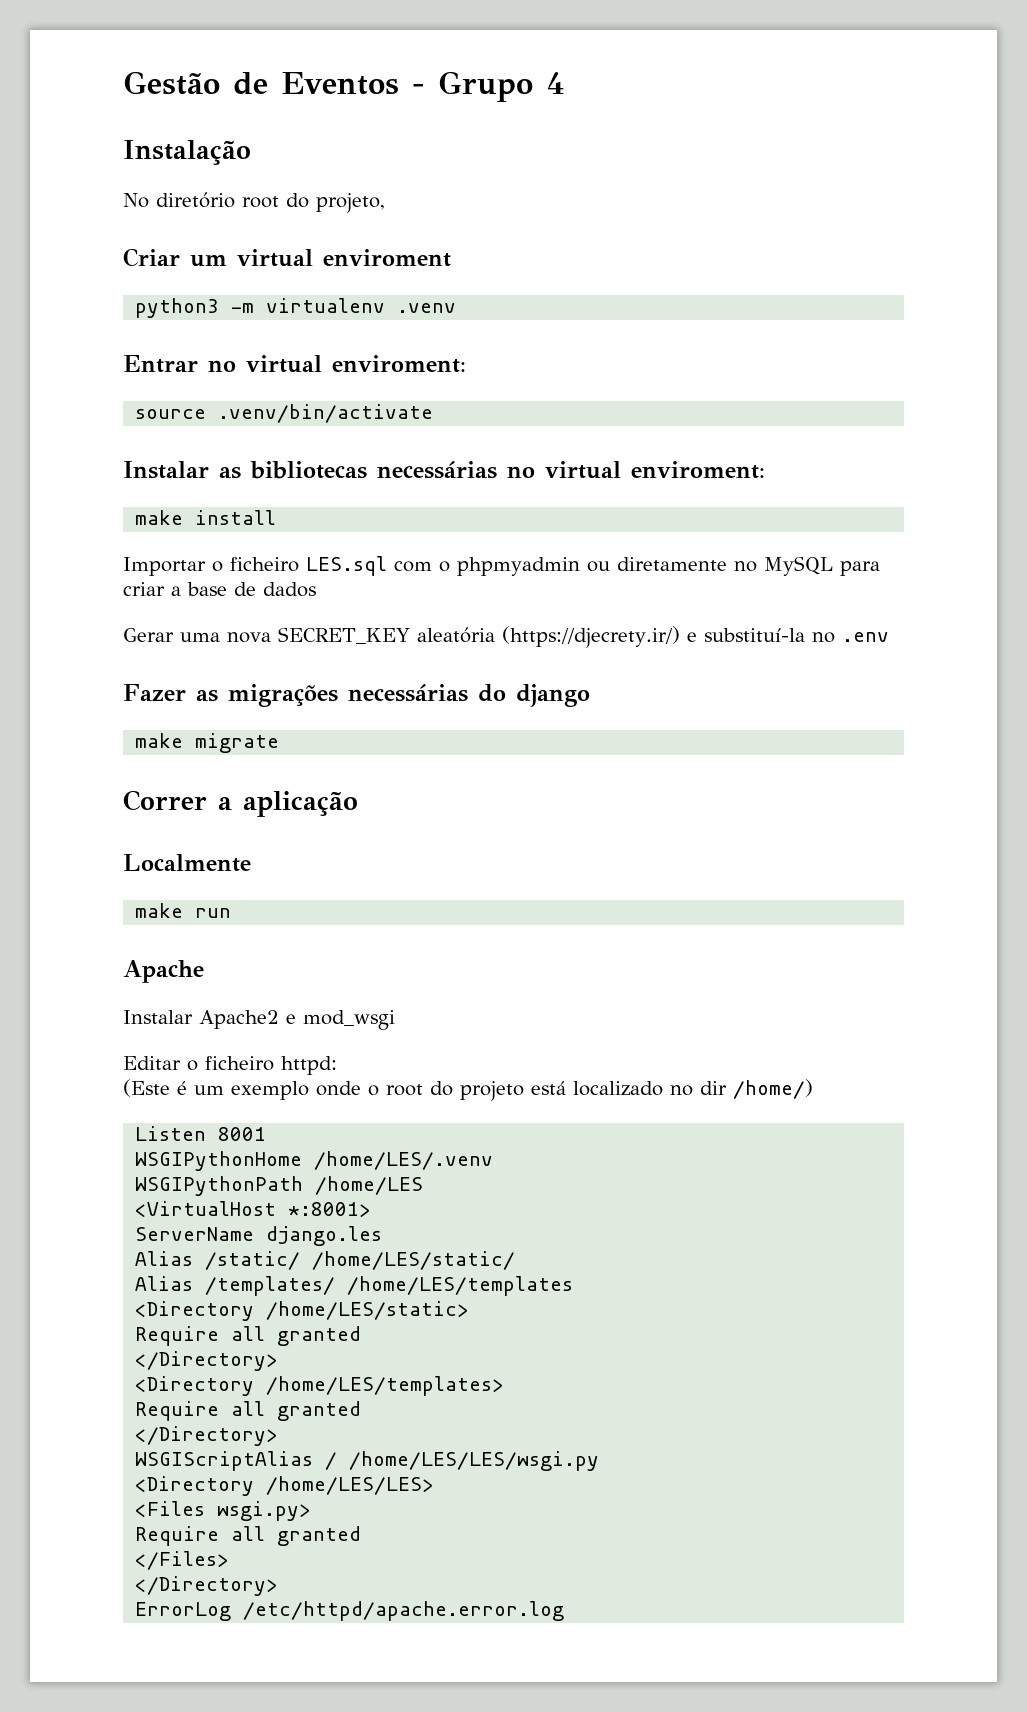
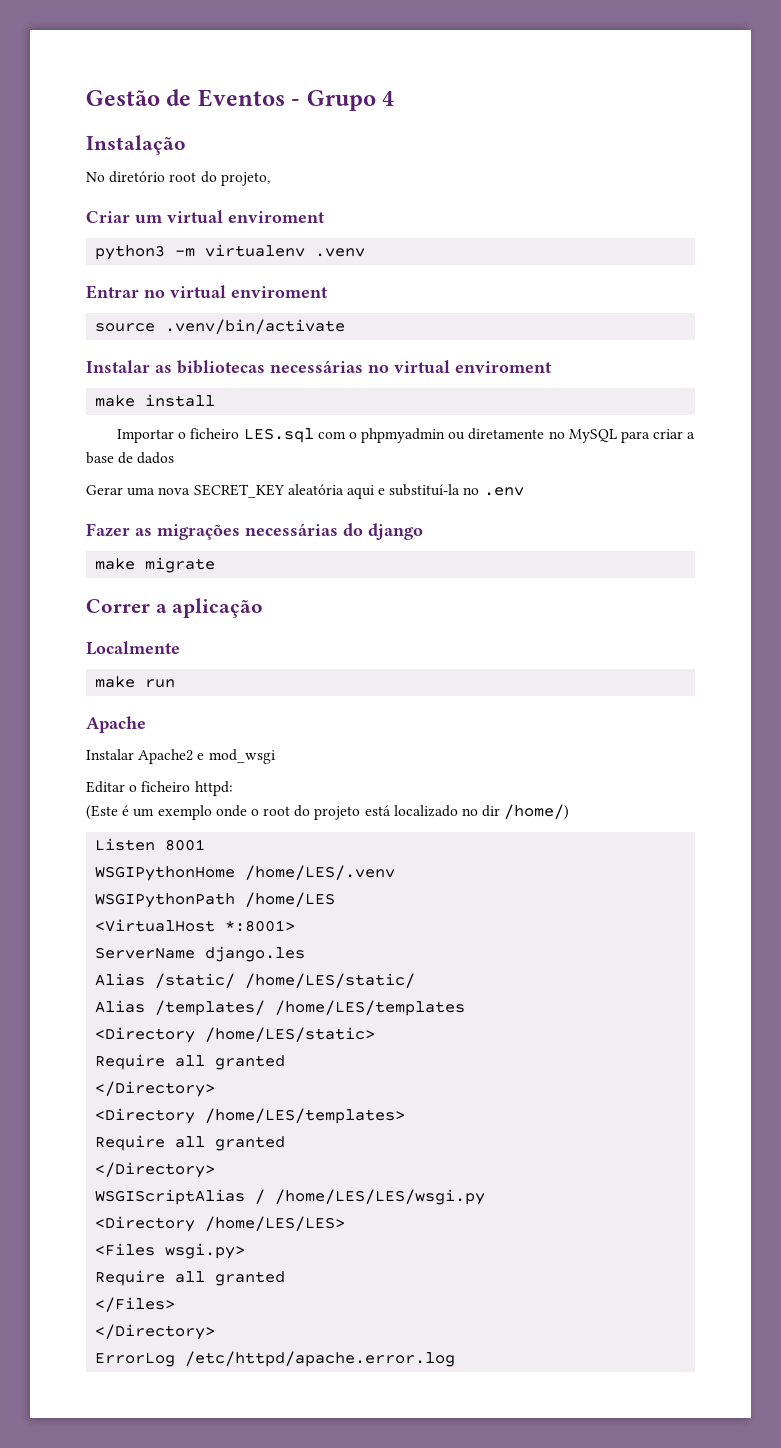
- Entrar no virtual enviroment:
+ Entrar no virtual enviroment
- Instalar as bibliotecas necessárias no virtual enviroment:
+ Instalar as bibliotecas necessárias no virtual enviroment
- Gerar uma nova SECRET_KEY aleatória (https://djecrety.ir/) e substituí-la no .env
+ Gerar uma nova SECRET_KEY aleatória aqui e substituí-la no .env

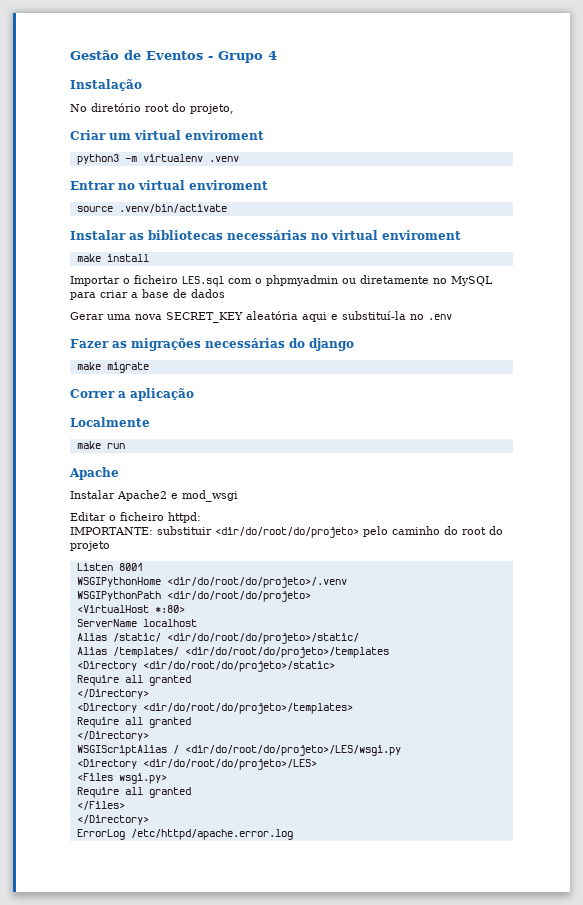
- (Este é um exemplo onde o root do projeto está localizado no dir /home/)
+ IMPORTANTE: substituir <dir/do/root/do/projeto> pelo caminho do root do projeto
- WSGIPythonHome /home/LES/.venv
+ WSGIPythonHome <dir/do/root/do/projeto>/.venv
- WSGIPythonPath /home/LES
+ WSGIPythonPath <dir/do/root/do/projeto>
- <VirtualHost *:8001>
+ <VirtualHost *:80>
- ServerName django.les
+ ServerName localhost
- Alias /static/ /home/LES/static/
+ Alias /static/ <dir/do/root/do/projeto>/static/
- Alias /templates/ /home/LES/templates
- <Directory /home/LES/static>
+ Alias /templates/ <dir/do/root/do/projeto>/templates
+ <Directory <dir/do/root/do/projeto>/static>
- <Directory /home/LES/templates>
+ <Directory <dir/do/root/do/projeto>/templates>
- WSGIScriptAlias / /home/LES/LES/wsgi.py
- <Directory /home/LES/LES>
+ WSGIScriptAlias / <dir/do/root/do/projeto>/LES/wsgi.py
+ <Directory <dir/do/root/do/projeto>/LES>

